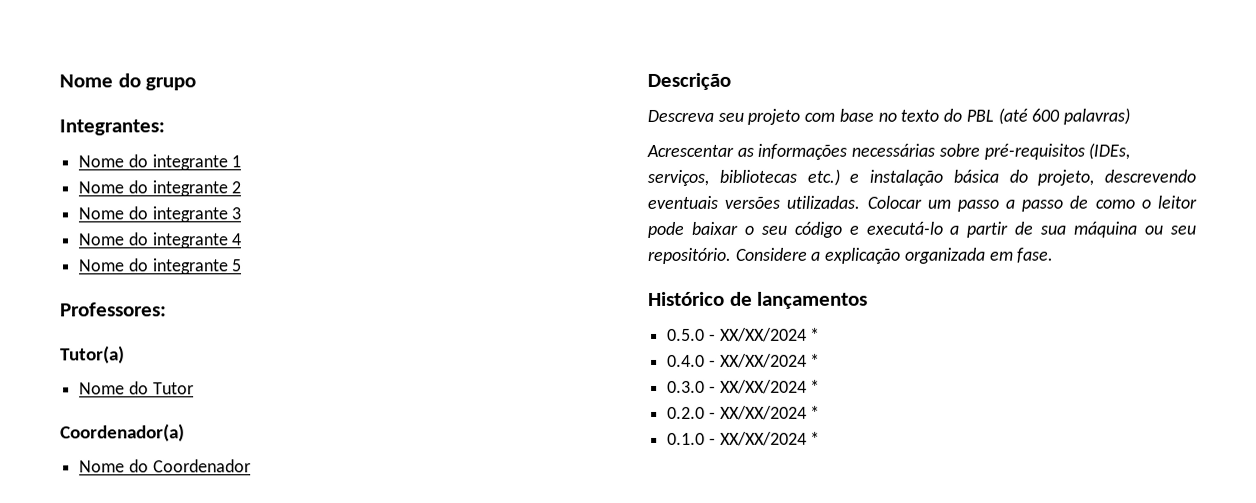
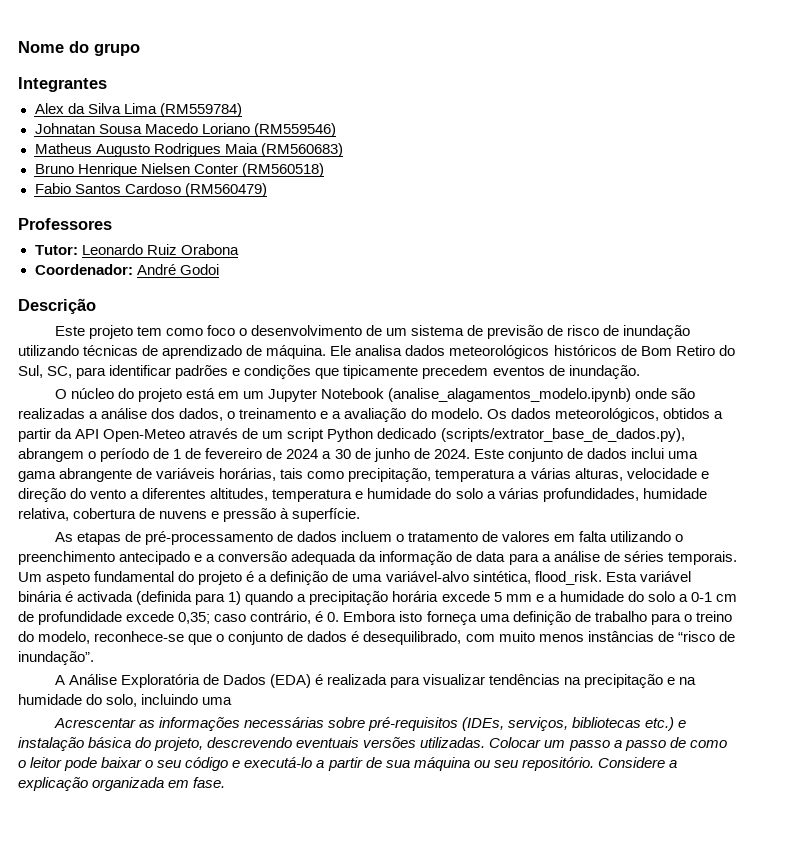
- Integrantes:
- Nome do integrante 1
- Nome do integrante 2
- Nome do integrante 3
- Nome do integrante 4
- Nome do integrante 5
- Professores:
- Tutor(a)
- Nome do Tutor
- Coordenador(a)
- Nome do Coordenador
+ Integrantes
+ Alex da Silva Lima (RM559784)
+ Johnatan Sousa Macedo Loriano (RM559546)
+ Matheus Augusto Rodrigues Maia (RM560683)
+ Bruno Henrique Nielsen Conter (RM560518)
+ Fabio Santos Cardoso (RM560479)
+ Professores
+ Tutor: Leonardo Ruiz Orabona
+ Coordenador: André Godoi
  Descrição
- Descreva seu projeto com base no texto do PBL (até 600 palavras)
+ Este projeto tem como foco o desenvolvimento de um sistema de previsão de risco de inundação utilizando técnicas de aprendizado de máquina. Ele analisa dados meteorológicos históricos de Bom Retiro do Sul, SC, para identificar padrões e condições que tipicamente precedem eventos de inundação.
+ O núcleo do projeto está em um Jupyter Notebook (analise_alagamentos_modelo.ipynb) onde são realizadas a análise dos dados, o treinamento e a avaliação do modelo. Os dados meteorológicos, obtidos a partir da API Open-Meteo através de um script Python dedicado (scripts/extrator_base_de_dados.py), abrangem o período de 1 de fevereiro de 2024 a 30 de junho de 2024. Este conjunto de dados inclui uma gama abrangente de variáveis horárias, tais como precipitação, temperatura a várias alturas, velocidade e direção do vento a diferentes altitudes, temperatura e humidade do solo a várias profundidades, humidade relativa, cobertura de nuvens e pressão à superfície.
+ As etapas de pré-processamento de dados incluem o tratamento de valores em falta utilizando o preenchimento antecipado e a conversão adequada da informação de data para a análise de séries temporais. Um aspeto fundamental do projeto é a definição de uma variável-alvo sintética, flood_risk. Esta variável binária é activada (definida para 1) quando a precipitação horária excede 5 mm e a humidade do solo a 0-1 cm de profundidade excede 0,35; caso contrário, é 0. Embora isto forneça uma definição de trabalho para o treino do modelo, reconhece-se que o conjunto de dados é desequilibrado, com muito menos instâncias de “risco de inundação”.
+ A Análise Exploratória de Dados (EDA) é realizada para visualizar tendências na precipitação e na humidade do solo, incluindo uma
- Histórico de lançamentos
- 0.5.0 - XX/XX/2024 *
- 0.4.0 - XX/XX/2024 *
- 0.3.0 - XX/XX/2024 *
- 0.2.0 - XX/XX/2024 *
- 0.1.0 - XX/XX/2024 *

